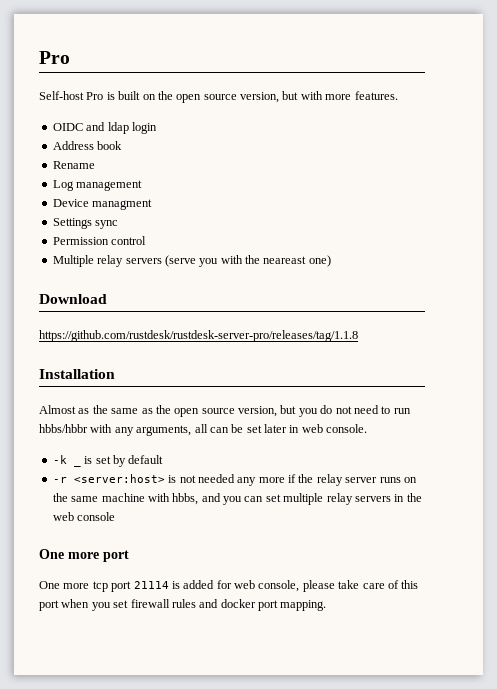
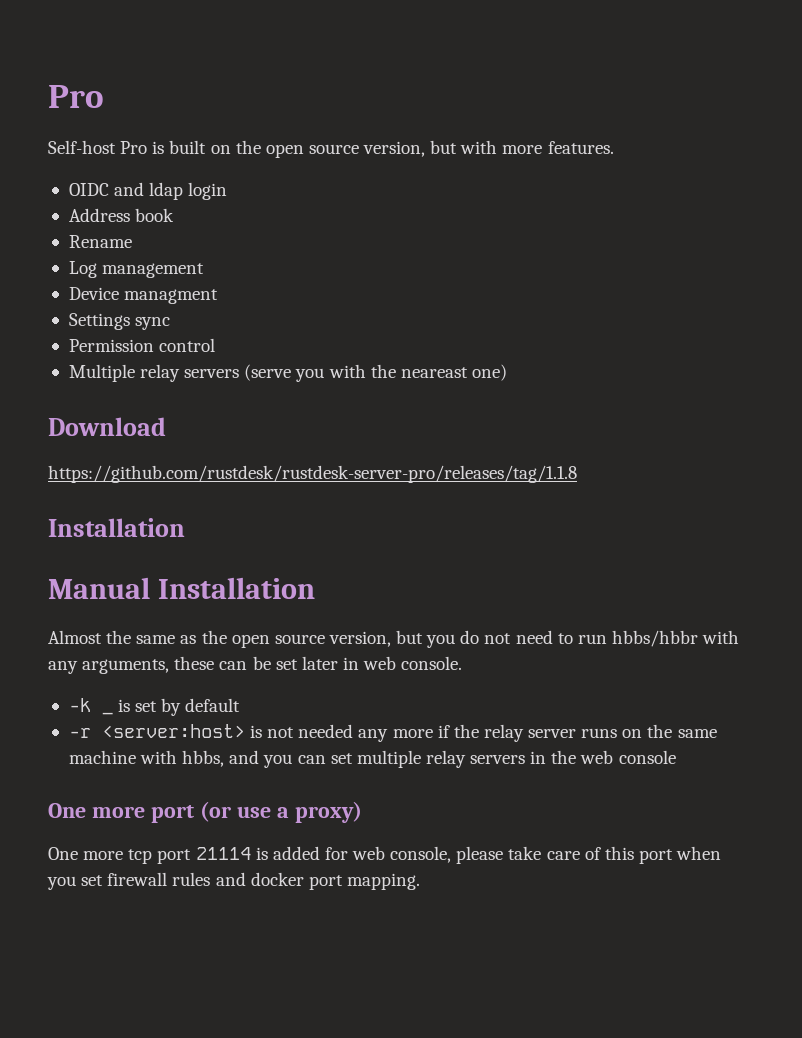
+ Manual Installation
- Almost as the same as the open source version, but you do not need to run hbbs/hbbr with any arguments, all can be set later in web console.
+ Almost the same as the open source version, but you do not need to run hbbs/hbbr with any arguments, these can be set later in web console.
- One more port
+ One more port (or use a proxy)

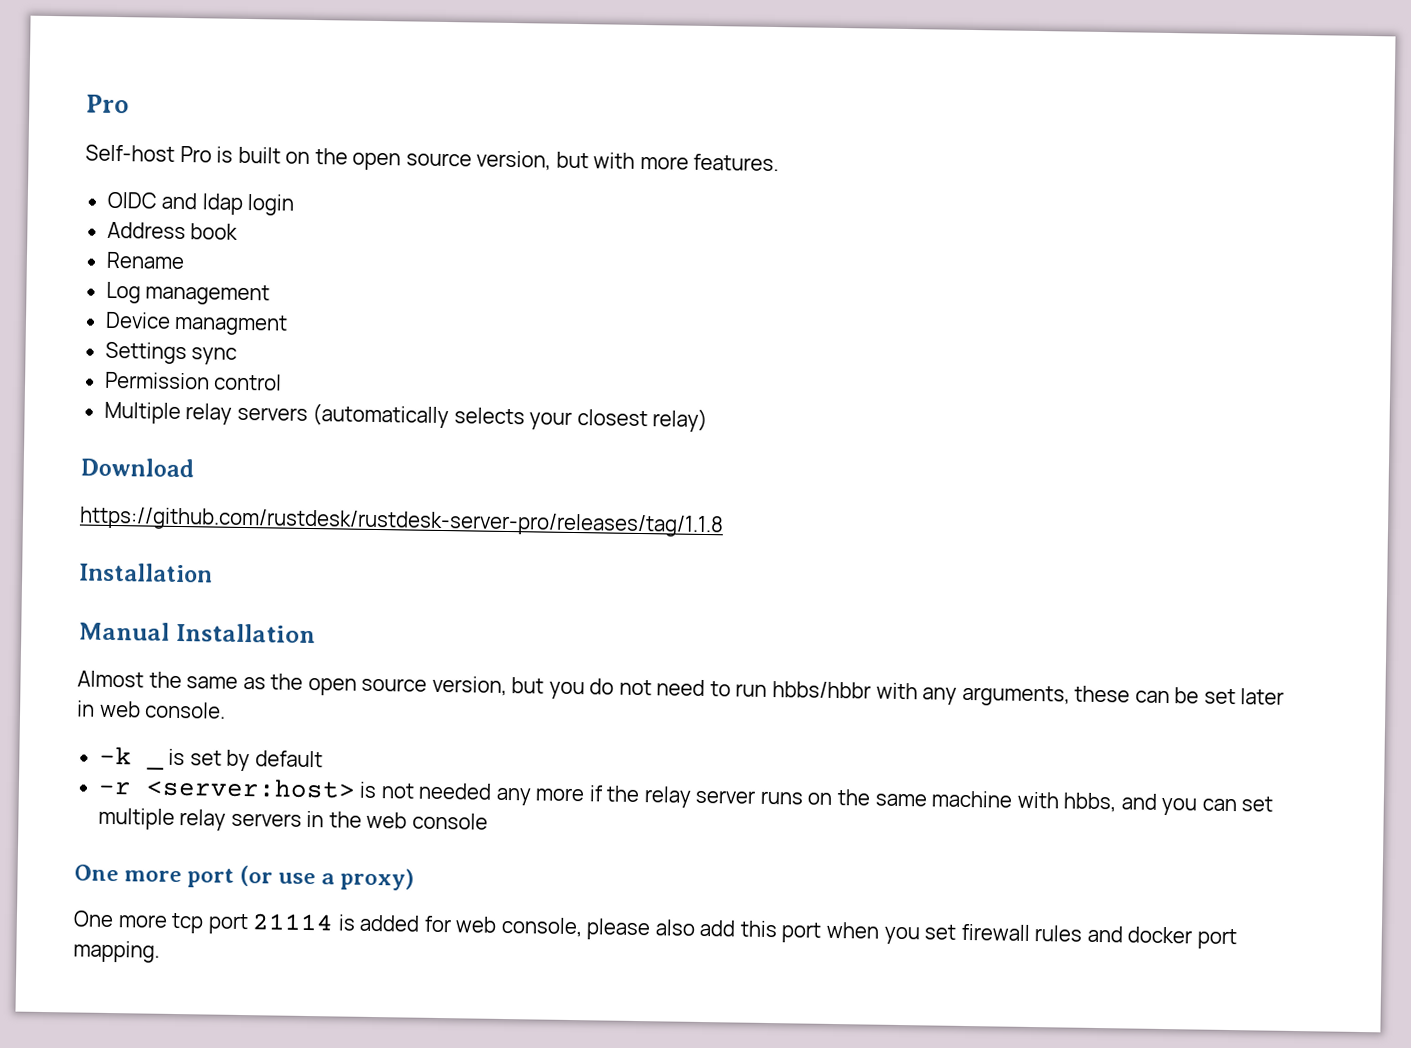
- Multiple relay servers (serve you with the neareast one)
+ Multiple relay servers (automatically selects your closest relay)
- One more tcp port 21114 is added for web console, please take care of this port when you set firewall rules and docker port mapping.
+ One more tcp port 21114 is added for web console, please also add this port when you set firewall rules and docker port mapping.

